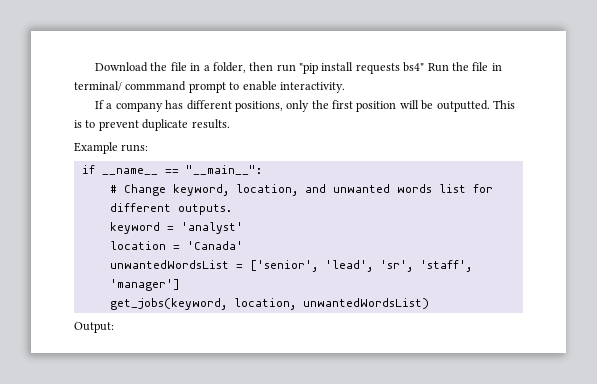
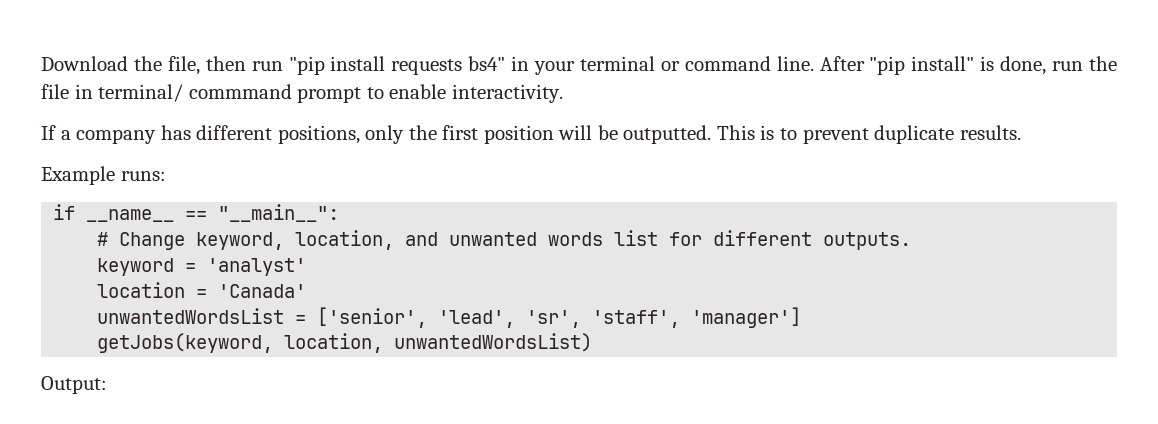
- Download the file in a folder, then run "pip install requests bs4" Run the file in terminal/ commmand prompt to enable interactivity.
+ Download the file, then run "pip install requests bs4" in your terminal or command line. After "pip install" is done, run the file in terminal/ commmand prompt to enable interactivity.
- get_jobs(keyword, location, unwantedWordsList)
+ getJobs(keyword, location, unwantedWordsList)

